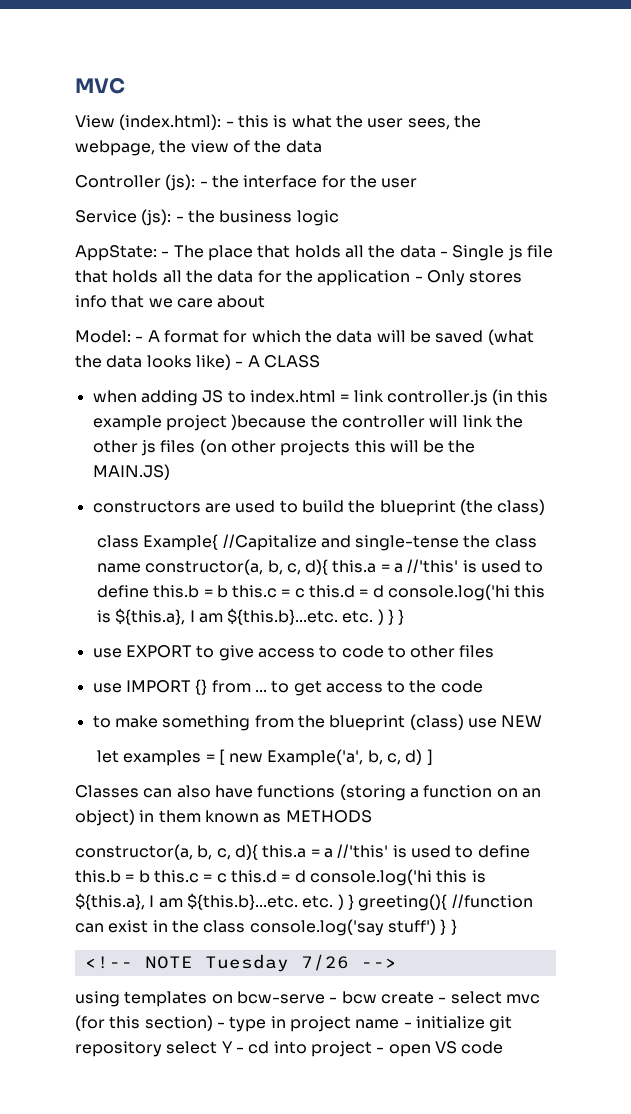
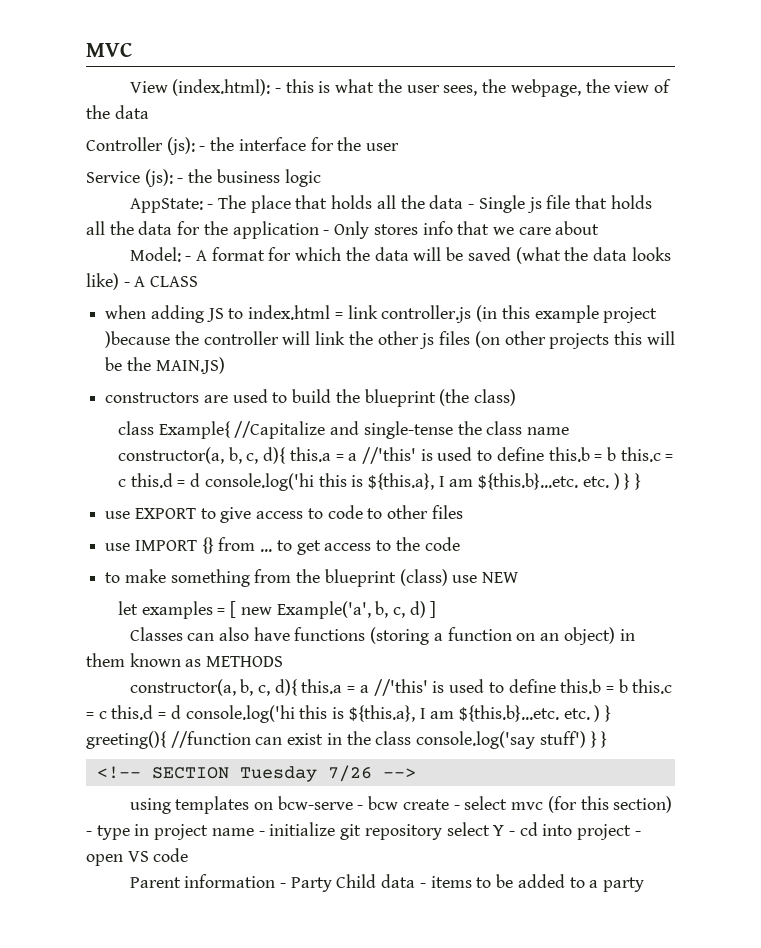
- <!-- NOTE Tuesday 7/26 -->
+ <!-- SECTION Tuesday 7/26 -->
+ Parent information - Party Child data - items to be added to a party

